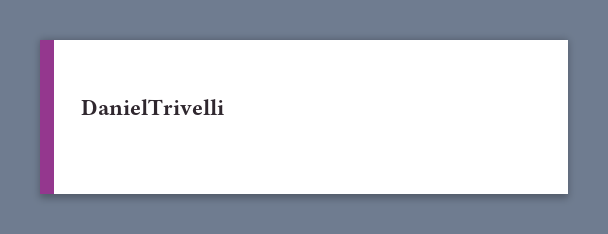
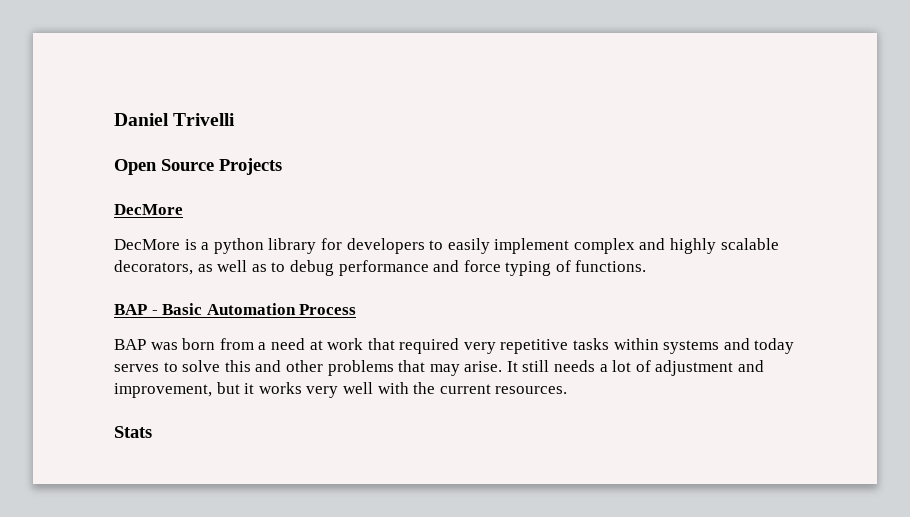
- DanielTrivelli
+ Daniel Trivelli
+ Open Source Projects
+ DecMore
+ DecMore is a python library for developers to easily implement complex and highly scalable decorators, as well as to debug performance and force typing of functions.
+ BAP - Basic Automation Process
+ BAP was born from a need at work that required very repetitive tasks within systems and today serves to solve this and other problems that may arise. It still needs a lot of adjustment and improvement, but it works very well with the current resources.
+ Stats

